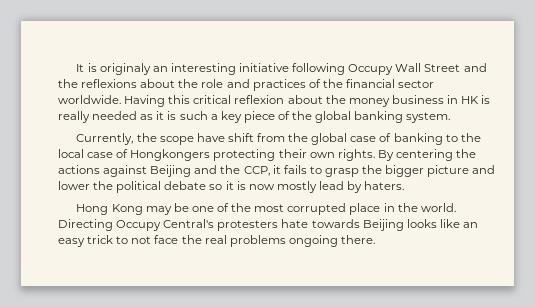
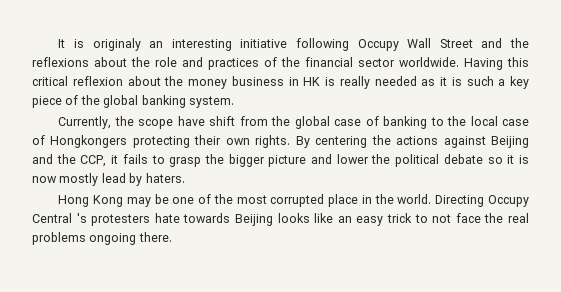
- Directing Occupy Central's protesters hate towards Beijing looks like an easy trick to not face the real problems ongoing there.
+ Directing Occupy Central 's protesters hate towards Beijing looks like an easy trick to not face the real problems ongoing there.

